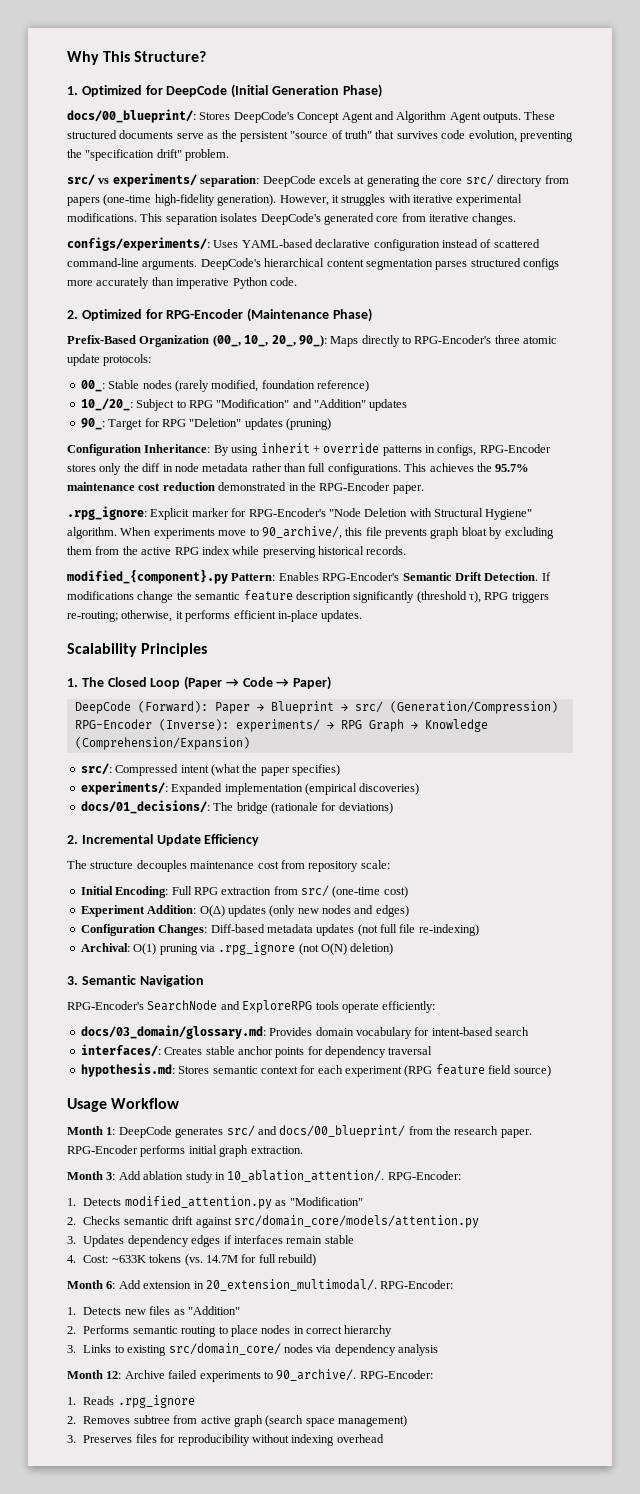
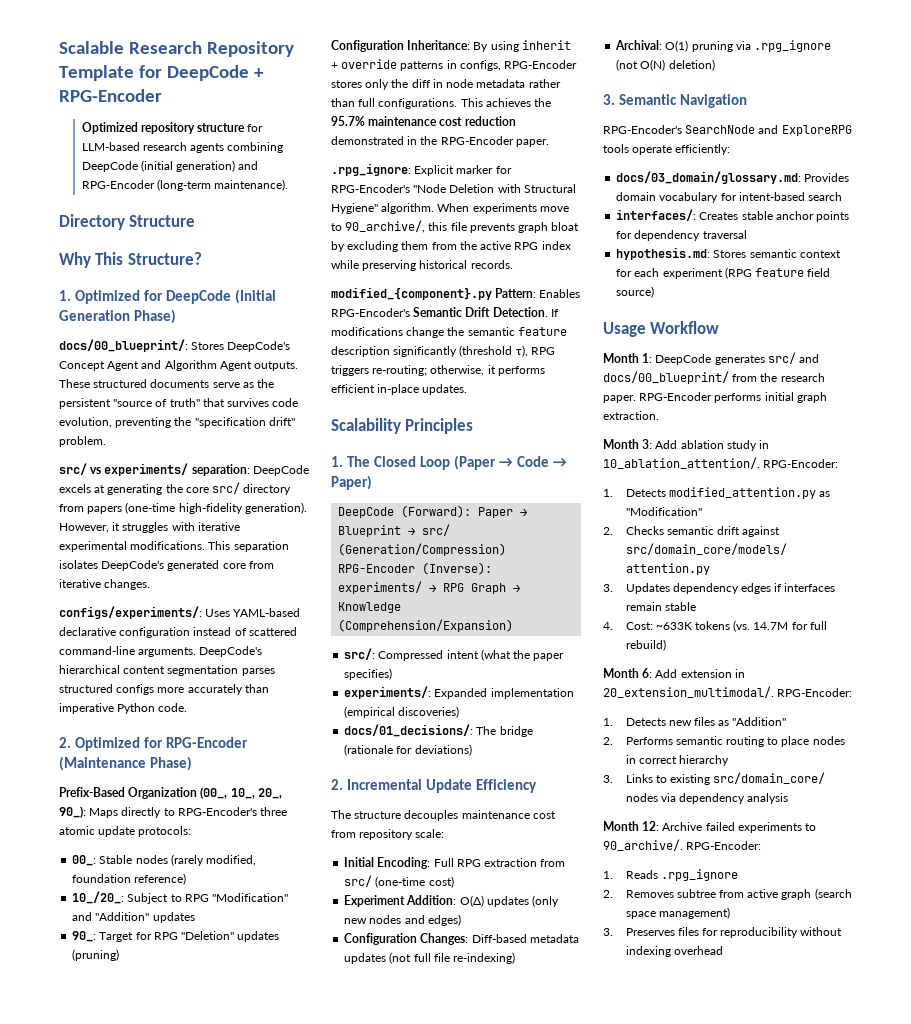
+ Scalable Research Repository Template for DeepCode + RPG-Encoder
+ Optimized repository structure for LLM-based research agents combining DeepCode (initial generation) and RPG-Encoder (long-term maintenance).
+ Directory Structure

